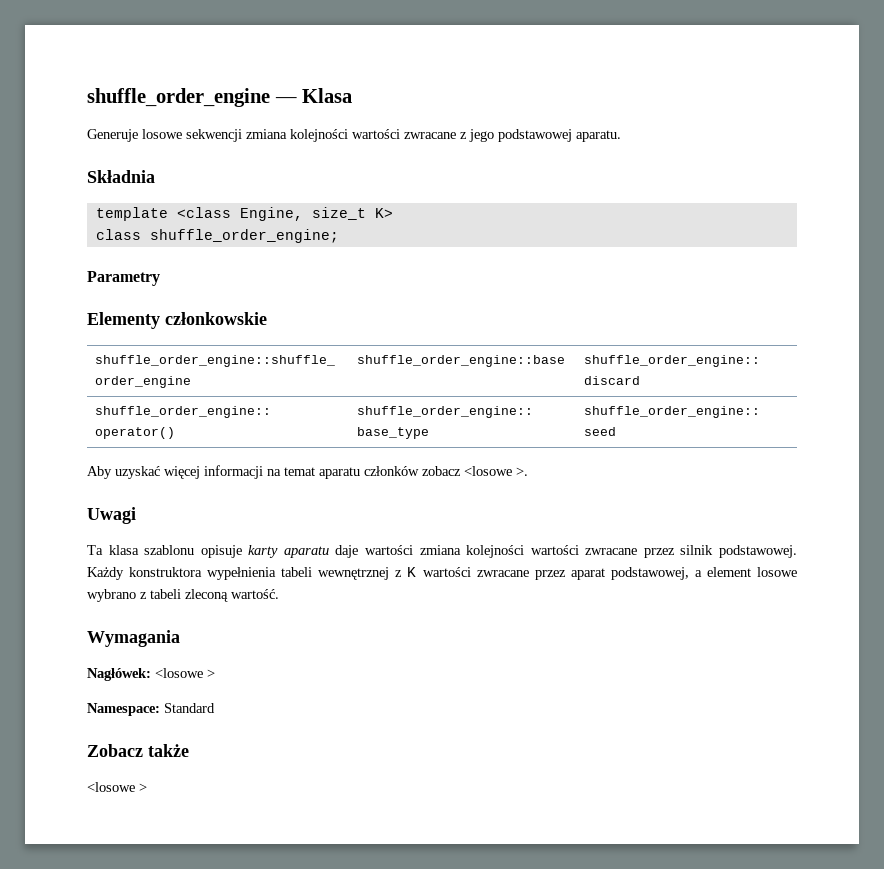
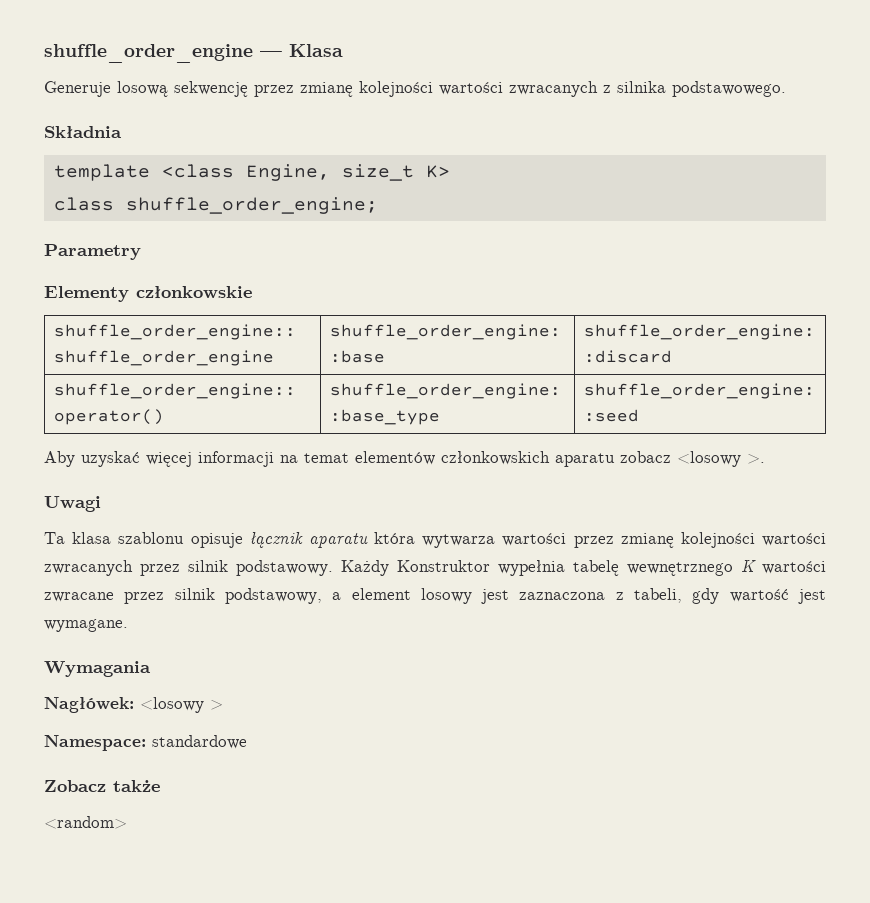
- Generuje losowe sekwencji zmiana kolejności wartości zwracane z jego podstawowej aparatu.
+ Generuje losową sekwencję przez zmianę kolejności wartości zwracanych z silnika podstawowego.
- Aby uzyskać więcej informacji na temat aparatu członków zobacz <losowe >.
+ Aby uzyskać więcej informacji na temat elementów członkowskich aparatu zobacz <losowy >.
- Ta klasa szablonu opisuje karty aparatu daje wartości zmiana kolejności wartości zwracane przez silnik podstawowej. Każdy konstruktora wypełnienia tabeli wewnętrznej z K wartości zwracane przez aparat podstawowej, a element losowe wybrano z tabeli zleconą wartość.
+ Ta klasa szablonu opisuje łącznik aparatu która wytwarza wartości przez zmianę kolejności wartości zwracanych przez silnik podstawowy. Każdy Konstruktor wypełnia tabelę wewnętrznego K wartości zwracane przez silnik podstawowy, a element losowy jest zaznaczona z tabeli, gdy wartość jest wymagane.
- Nagłówek: <losowe >
+ Nagłówek: <losowy >
- Namespace: Standard
+ Namespace: standardowe
  Zobacz także
- <losowe >
+ <random>

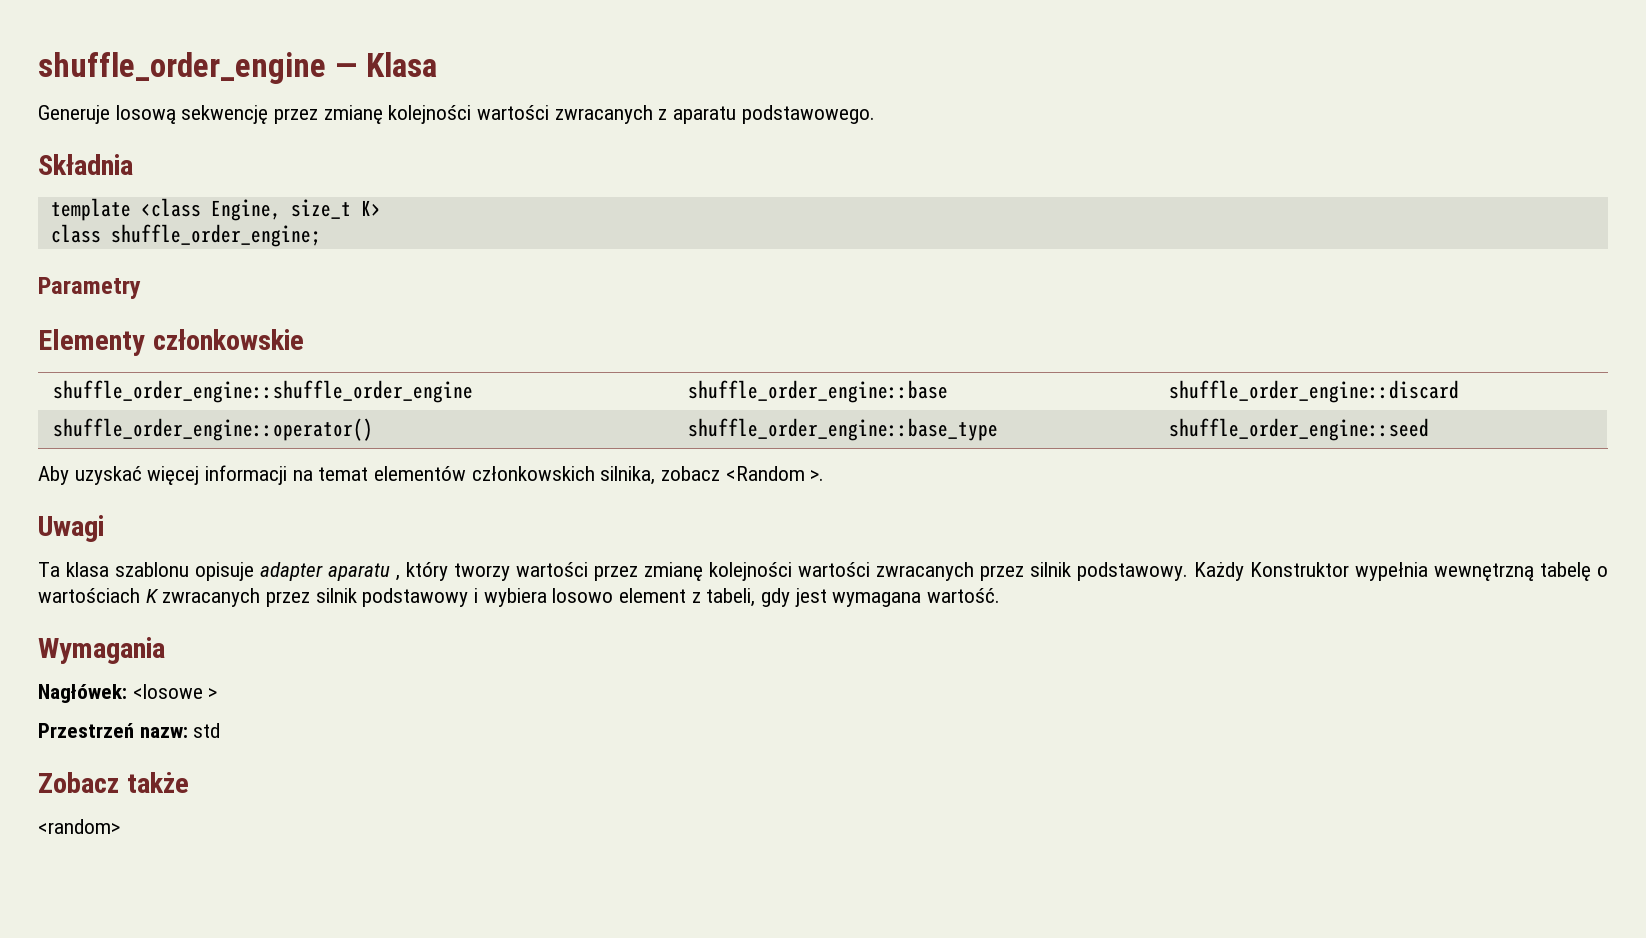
- Generuje losową sekwencję przez zmianę kolejności wartości zwracanych z silnika podstawowego.
+ Generuje losową sekwencję przez zmianę kolejności wartości zwracanych z aparatu podstawowego.
- Aby uzyskać więcej informacji na temat elementów członkowskich aparatu zobacz <losowy >.
+ Aby uzyskać więcej informacji na temat elementów członkowskich silnika, zobacz <Random >.
- Ta klasa szablonu opisuje łącznik aparatu która wytwarza wartości przez zmianę kolejności wartości zwracanych przez silnik podstawowy.
+ Ta klasa szablonu opisuje adapter aparatu , który tworzy wartości przez zmianę kolejności wartości zwracanych przez silnik podstawowy.
- Każdy Konstruktor wypełnia tabelę wewnętrznego K wartości zwracane przez silnik podstawowy, a element losowy jest zaznaczona z tabeli, gdy wartość jest wymagane.
+ Każdy Konstruktor wypełnia wewnętrzną tabelę o wartościach K zwracanych przez silnik podstawowy i wybiera losowo element z tabeli, gdy jest wymagana wartość.
- Nagłówek: <losowy >
+ Nagłówek: <losowe >
- Namespace: standardowe
+ Przestrzeń nazw: std

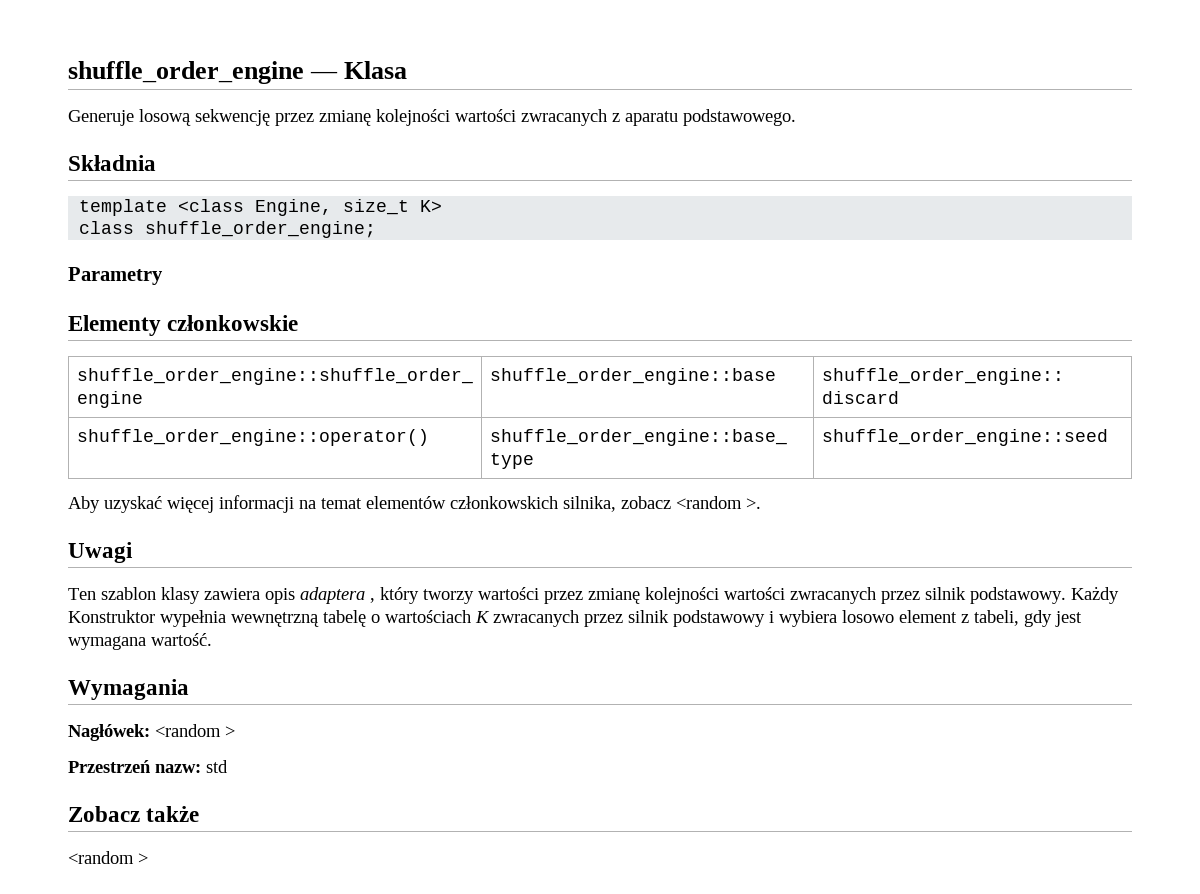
- Aby uzyskać więcej informacji na temat elementów członkowskich silnika, zobacz <Random >.
+ Aby uzyskać więcej informacji na temat elementów członkowskich silnika, zobacz <random >.
- Ta klasa szablonu opisuje adapter aparatu , który tworzy wartości przez zmianę kolejności wartości zwracanych przez silnik podstawowy.
+ Ten szablon klasy zawiera opis adaptera , który tworzy wartości przez zmianę kolejności wartości zwracanych przez silnik podstawowy.
- Nagłówek: <losowe >
+ Nagłówek: <random >
  Zobacz także
- <random>
+ <random >

